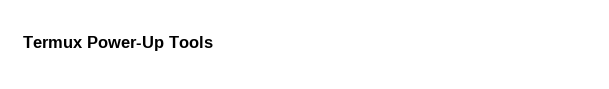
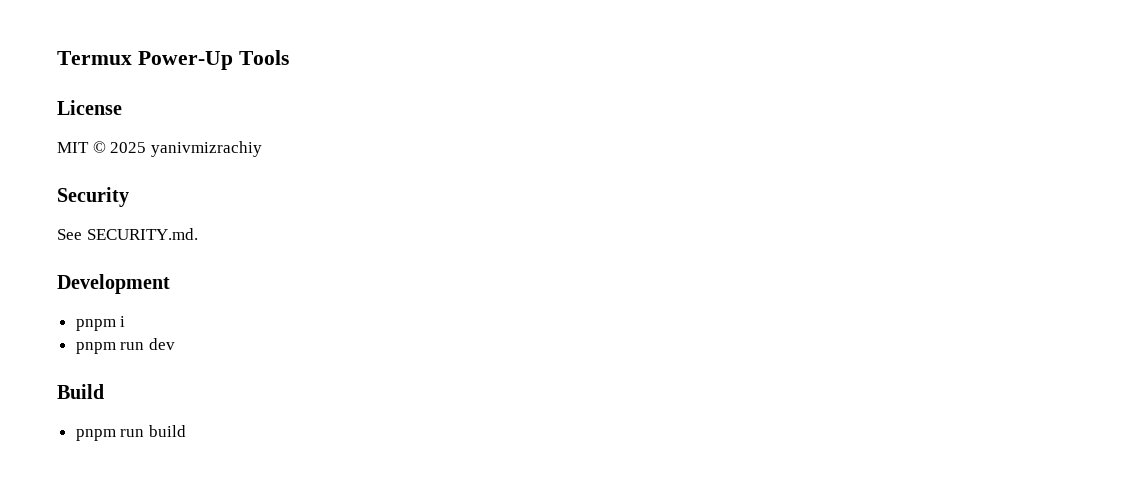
+ License
+ MIT © 2025 yanivmizrachiy
+ Security
+ See SECURITY.md.
+ Development
+ pnpm i
+ pnpm run dev
+ Build
+ pnpm run build

